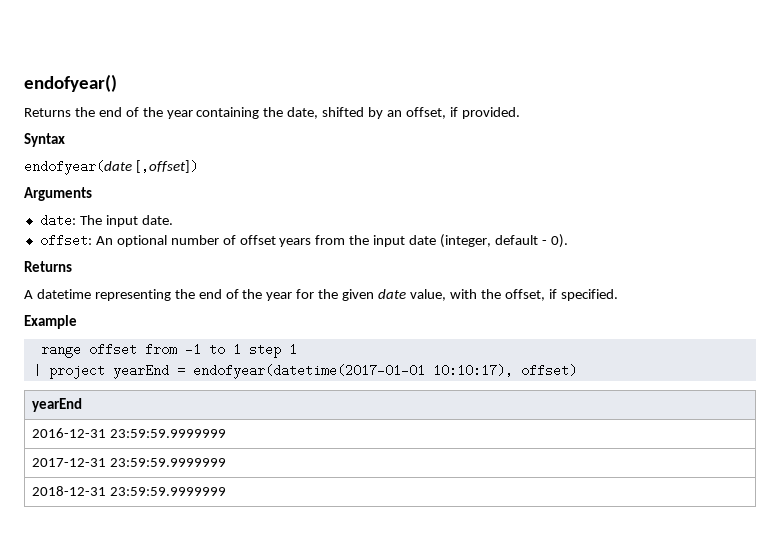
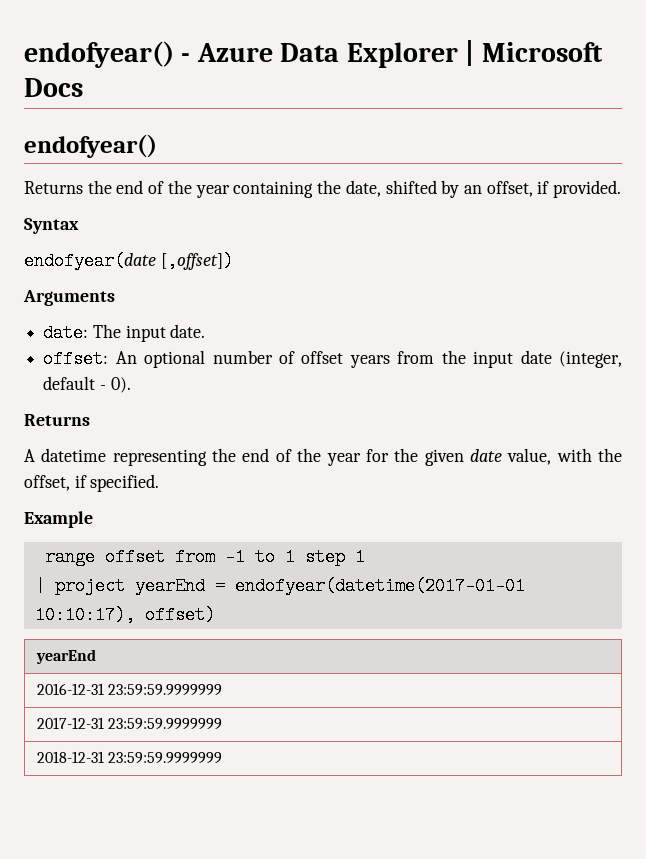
+ endofyear() - Azure Data Explorer | Microsoft Docs

